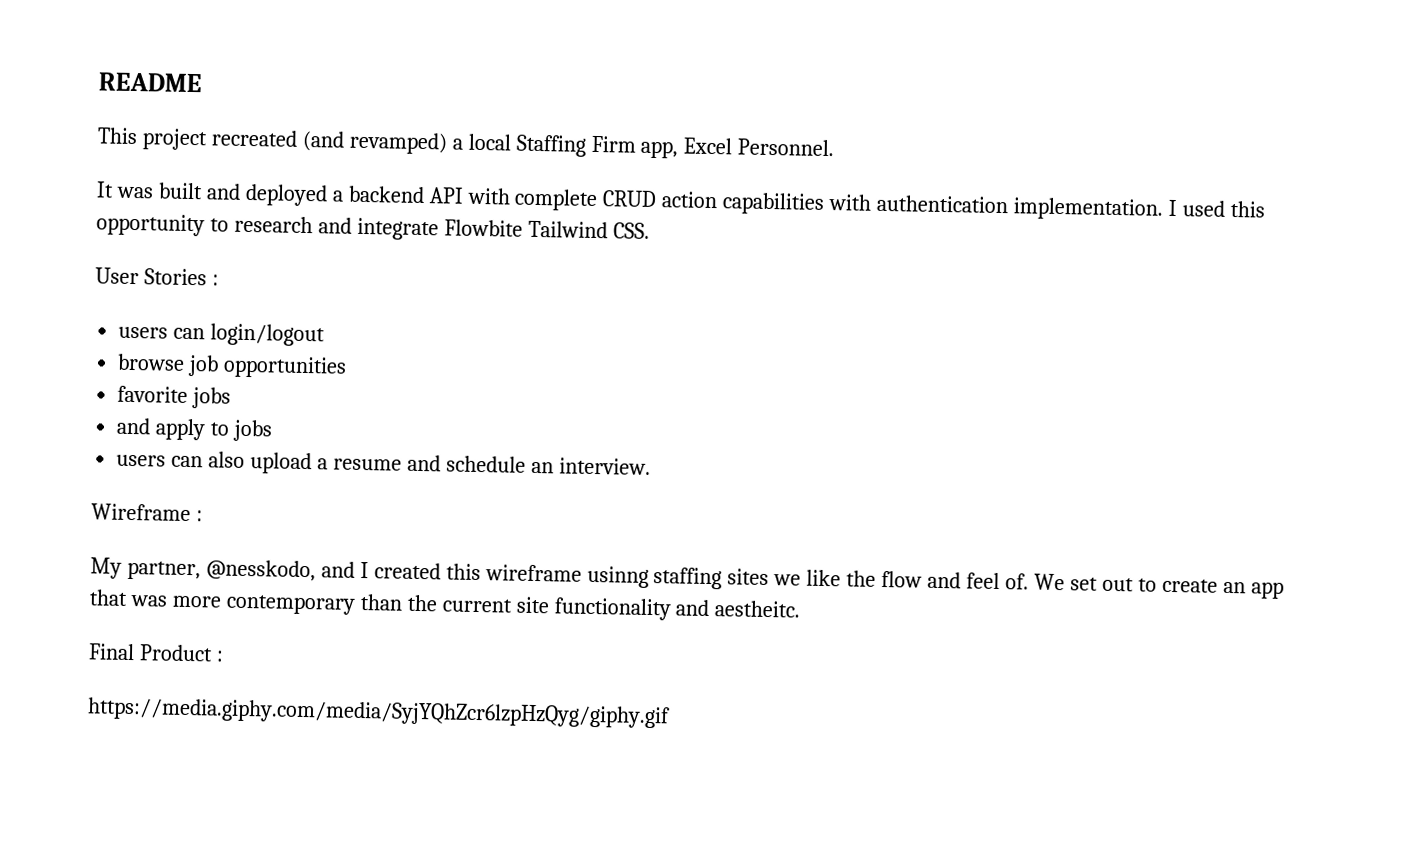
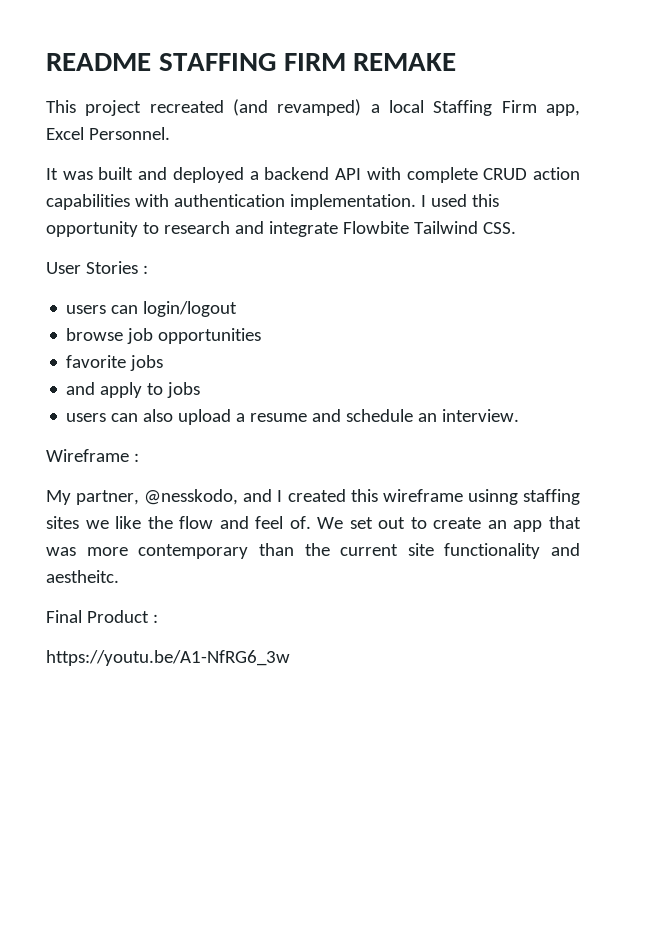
- README
+ README STAFFING FIRM REMAKE
- https://media.giphy.com/media/SyjYQhZcr6lzpHzQyg/giphy.gif
+ https://youtu.be/A1-NfRG6_3w

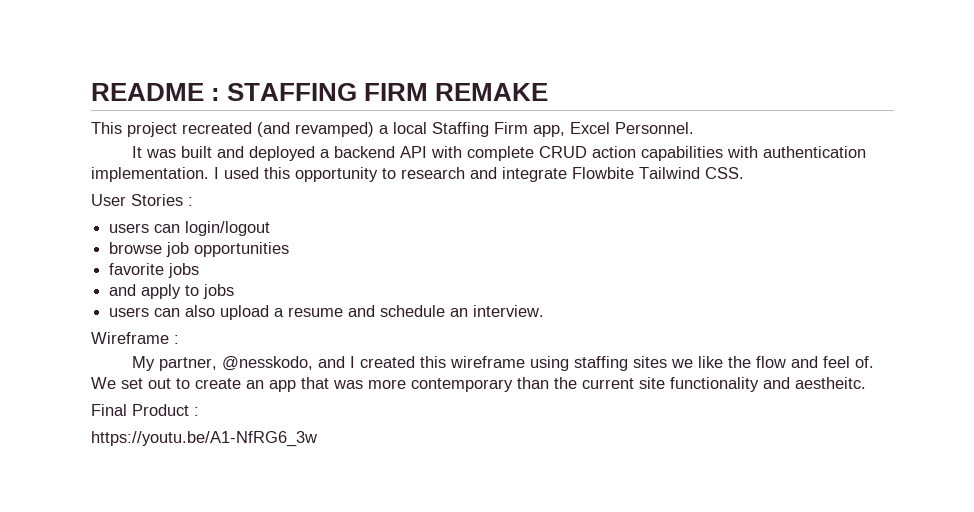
- README STAFFING FIRM REMAKE
+ README : STAFFING FIRM REMAKE
- My partner, @nesskodo, and I created this wireframe usinng staffing sites we like the flow and feel of.
+ My partner, @nesskodo, and I created this wireframe using staffing sites we like the flow and feel of.

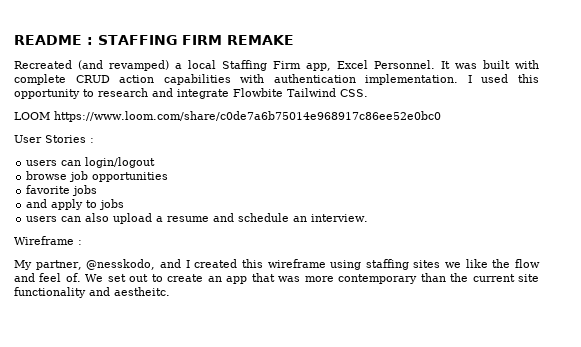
- This project recreated (and revamped) a local Staffing Firm app, Excel Personnel.
- It was built and deployed a backend API with complete CRUD action capabilities with authentication implementation.
+ Recreated (and revamped) a local Staffing Firm app, Excel Personnel. It was built with complete CRUD action capabilities with authentication implementation.
+ LOOM https://www.loom.com/share/c0de7a6b75014e968917c86ee52e0bc0
- Final Product :
- https://youtu.be/A1-NfRG6_3w

